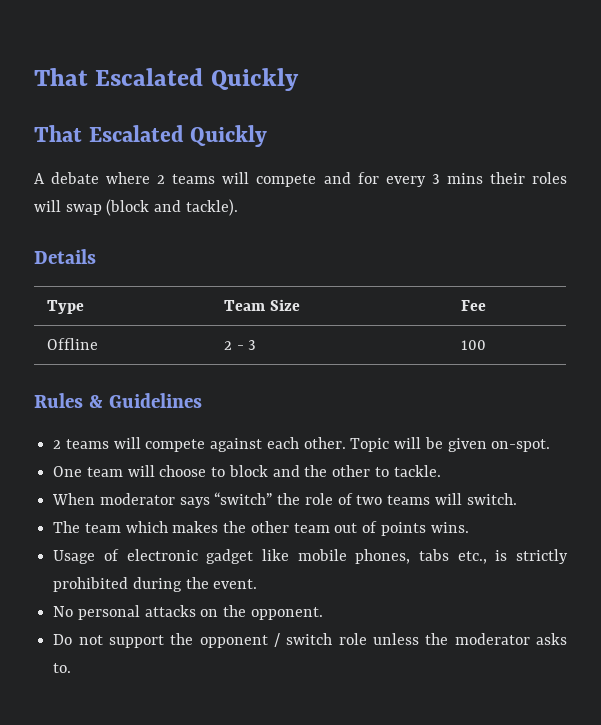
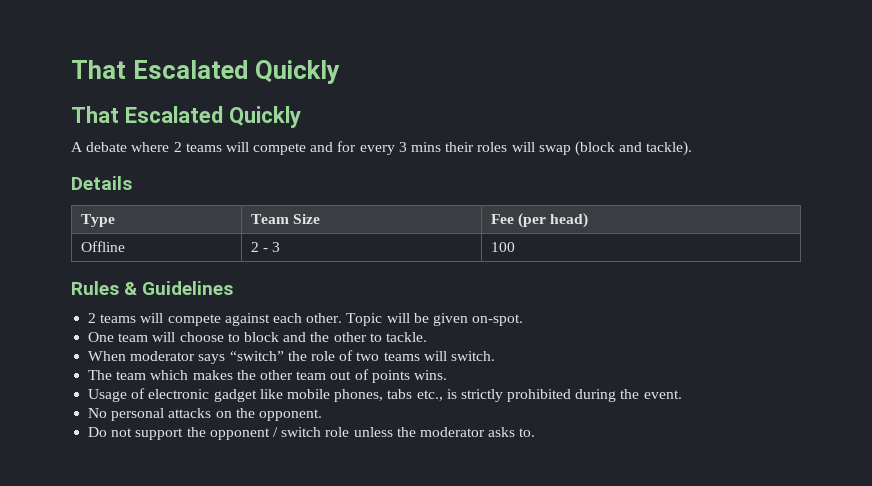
- Type | Team Size | Fee
+ Type | Team Size | Fee (per head)

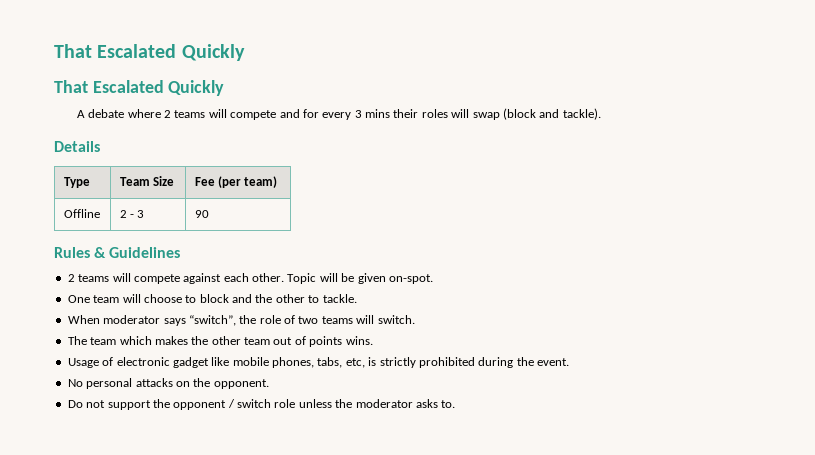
- Type | Team Size | Fee (per head)
+ Type | Team Size | Fee (per team)
- Offline | 2 - 3 | 100
+ Offline | 2 - 3 | 90
- When moderator says “switch” the role of two teams will switch.
+ When moderator says “switch”, the role of two teams will switch.
- Usage of electronic gadget like mobile phones, tabs etc., is strictly prohibited during the event.
+ Usage of electronic gadget like mobile phones, tabs, etc, is strictly prohibited during the event.

